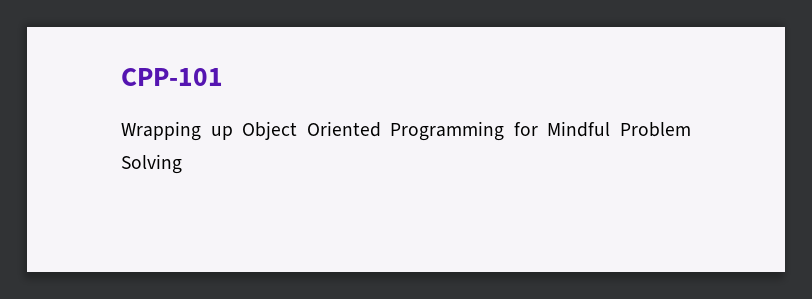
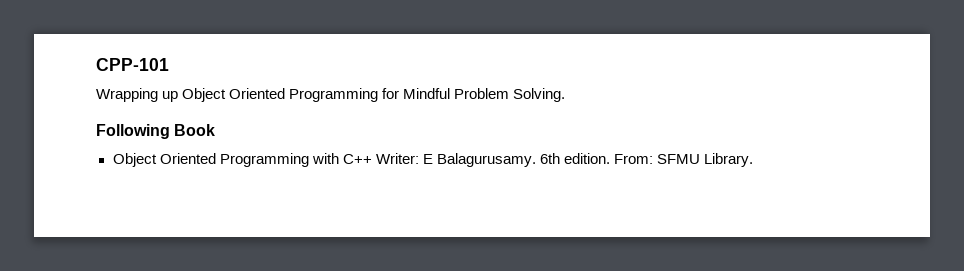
- Wrapping up Object Oriented Programming for Mindful Problem Solving
+ Wrapping up Object Oriented Programming for Mindful Problem Solving.
+ Following Book
+ Object Oriented Programming with C++ Writer: E Balagurusamy. 6th edition. From: SFMU Library.

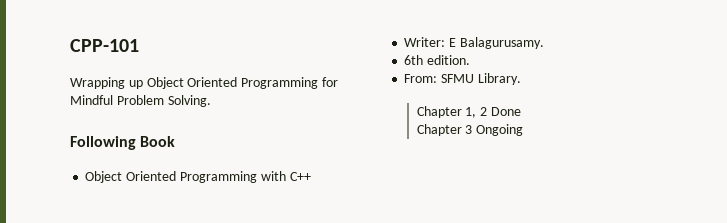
- Object Oriented Programming with C++ Writer: E Balagurusamy. 6th edition. From: SFMU Library.
+ Object Oriented Programming with C++
+ Writer: E Balagurusamy.
+ 6th edition.
+ From: SFMU Library.
+ Chapter 1, 2 Done
+ Chapter 3 Ongoing

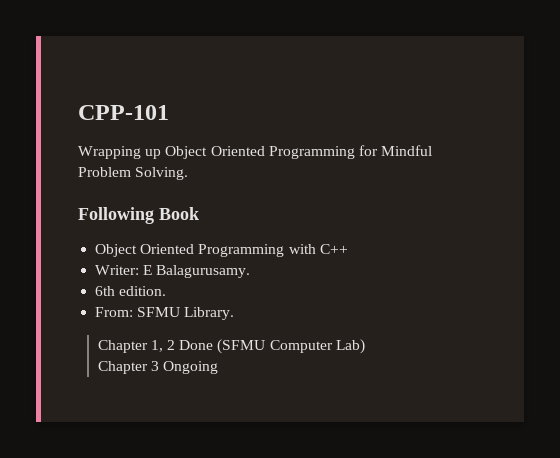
- Chapter 1, 2 Done
+ Chapter 1, 2 Done (SFMU Computer Lab)

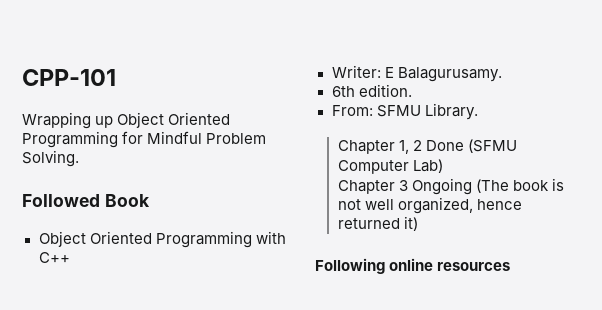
- Following Book
+ Followed Book
- Chapter 3 Ongoing
+ Chapter 3 Ongoing (The book is not well organized, hence returned it)
+ Following online resources

